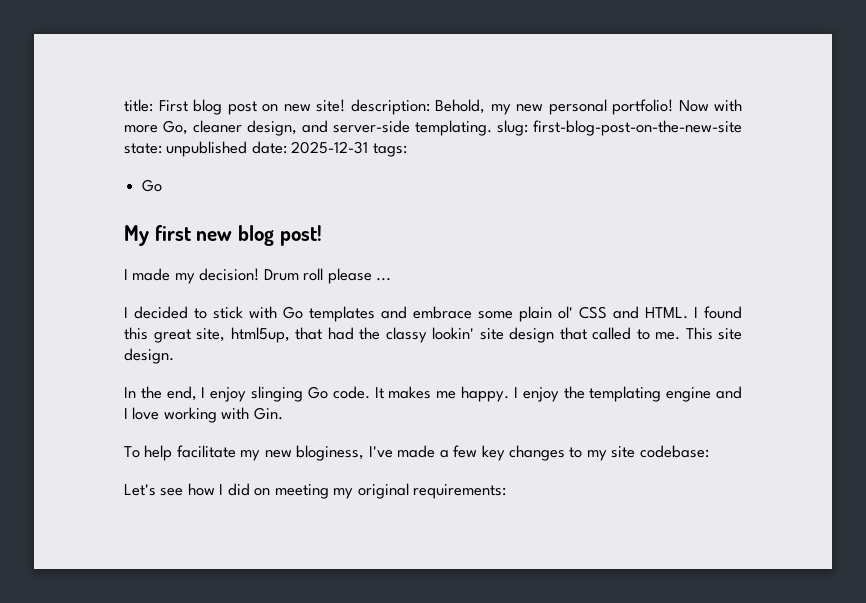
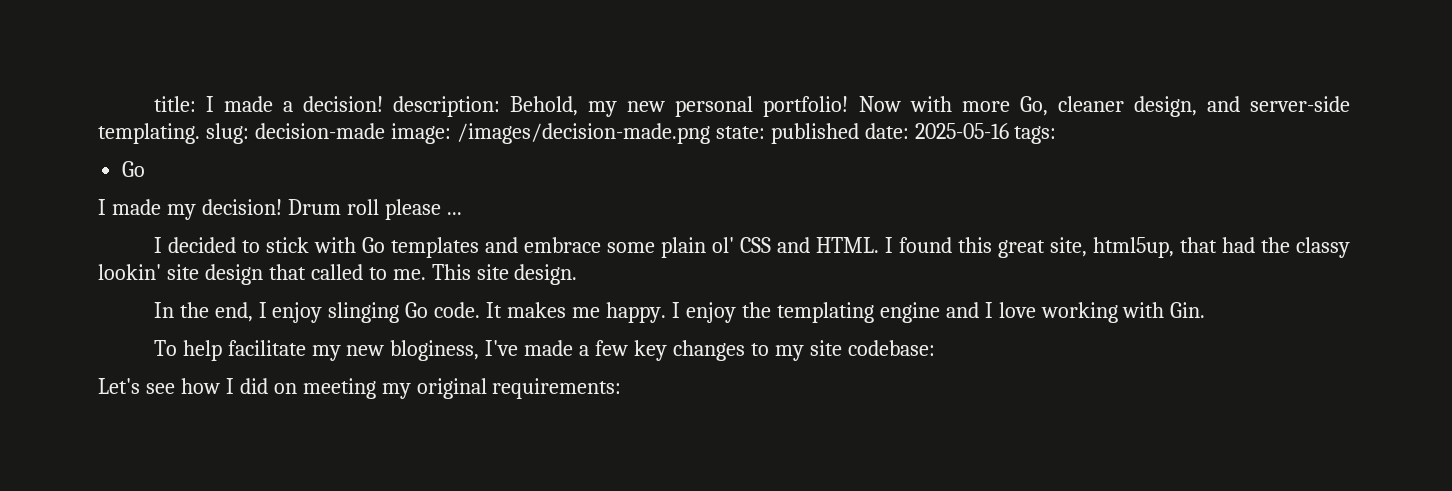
- title: First blog post on new site! description: Behold, my new personal portfolio!
+ title: I made a decision! description: Behold, my new personal portfolio!
- Now with more Go, cleaner design, and server-side templating. slug: first-blog-post-on-the-new-site state: unpublished date: 2025-12-31 tags:
+ Now with more Go, cleaner design, and server-side templating. slug: decision-made image: /images/decision-made.png state: published date: 2025-05-16 tags:
  Go
- My first new blog post!

